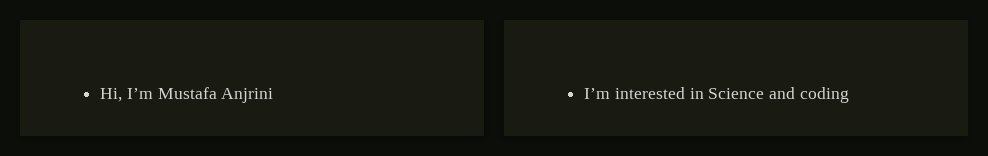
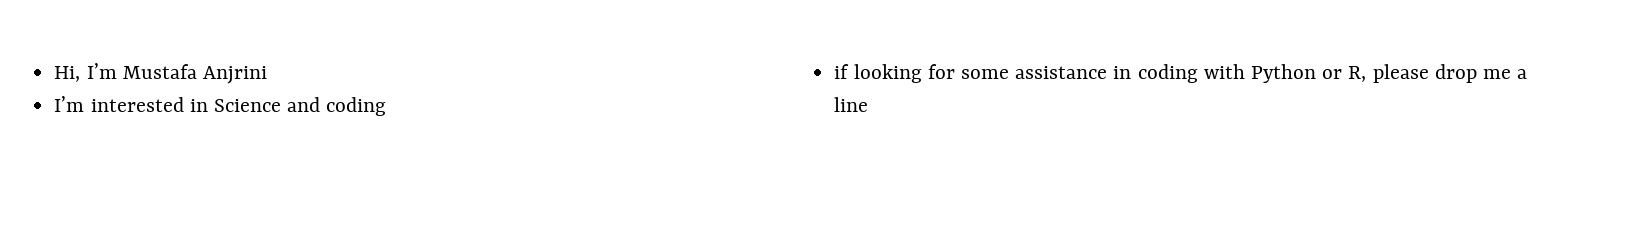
+ if looking for some assistance in coding with Python or R, please drop me a line

